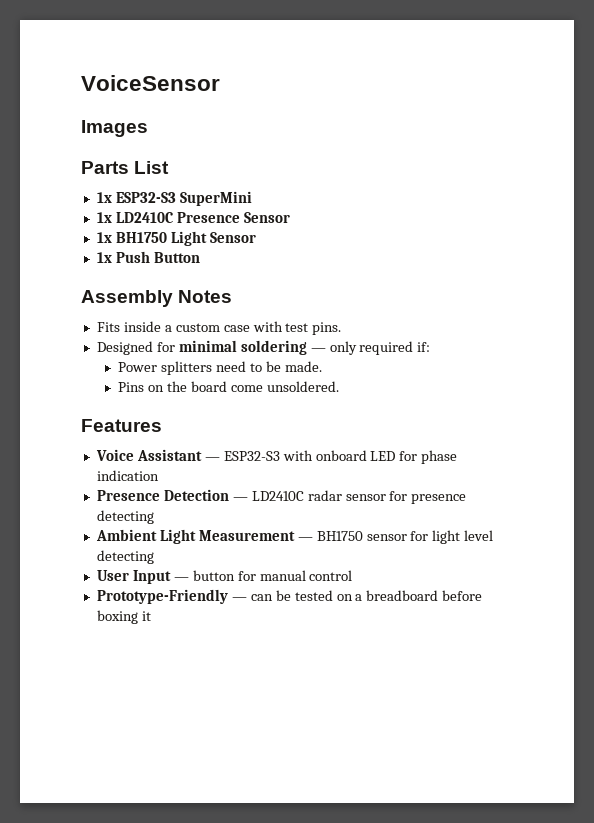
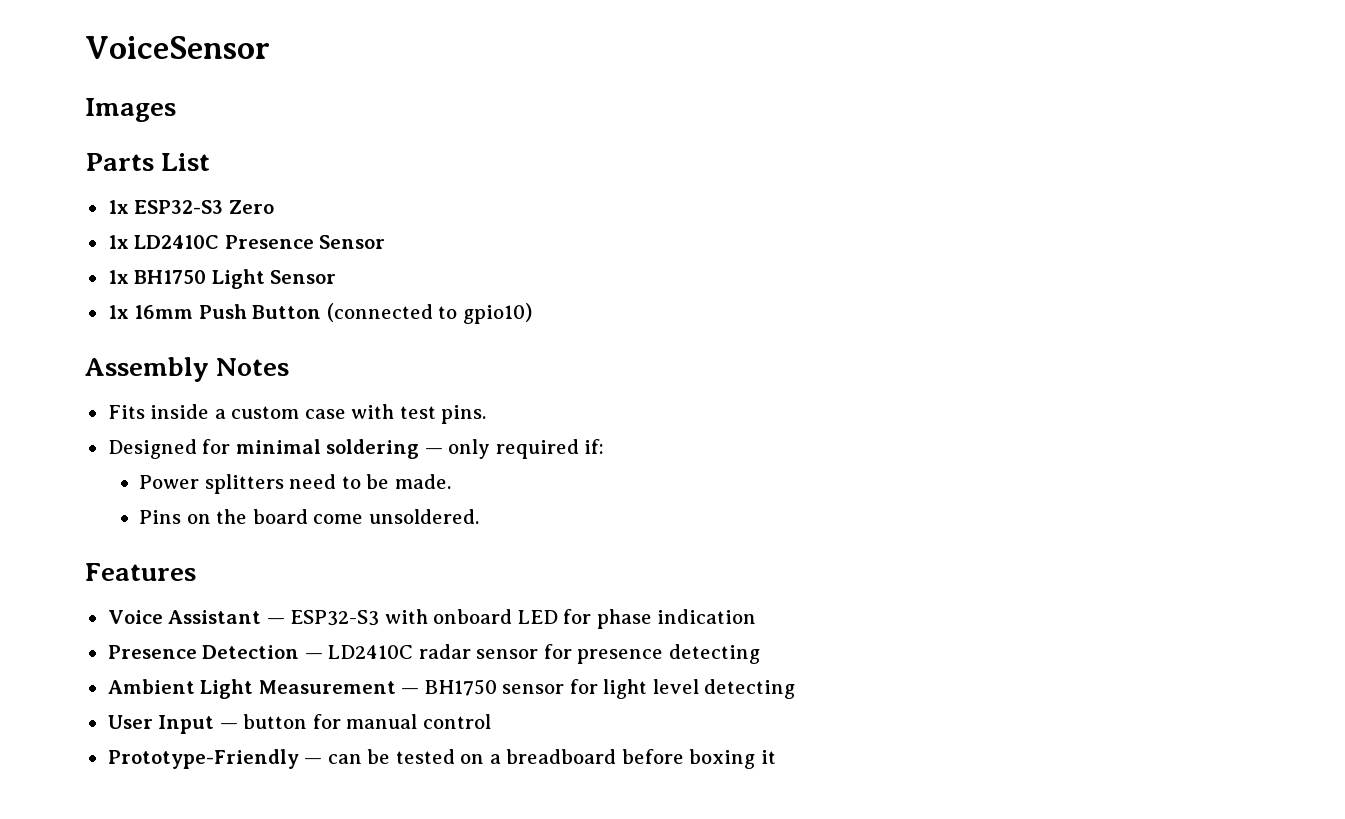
- 1x ESP32-S3 SuperMini
+ 1x ESP32-S3 Zero
- 1x Push Button
+ 1x 16mm Push Button (connected to gpio10)

